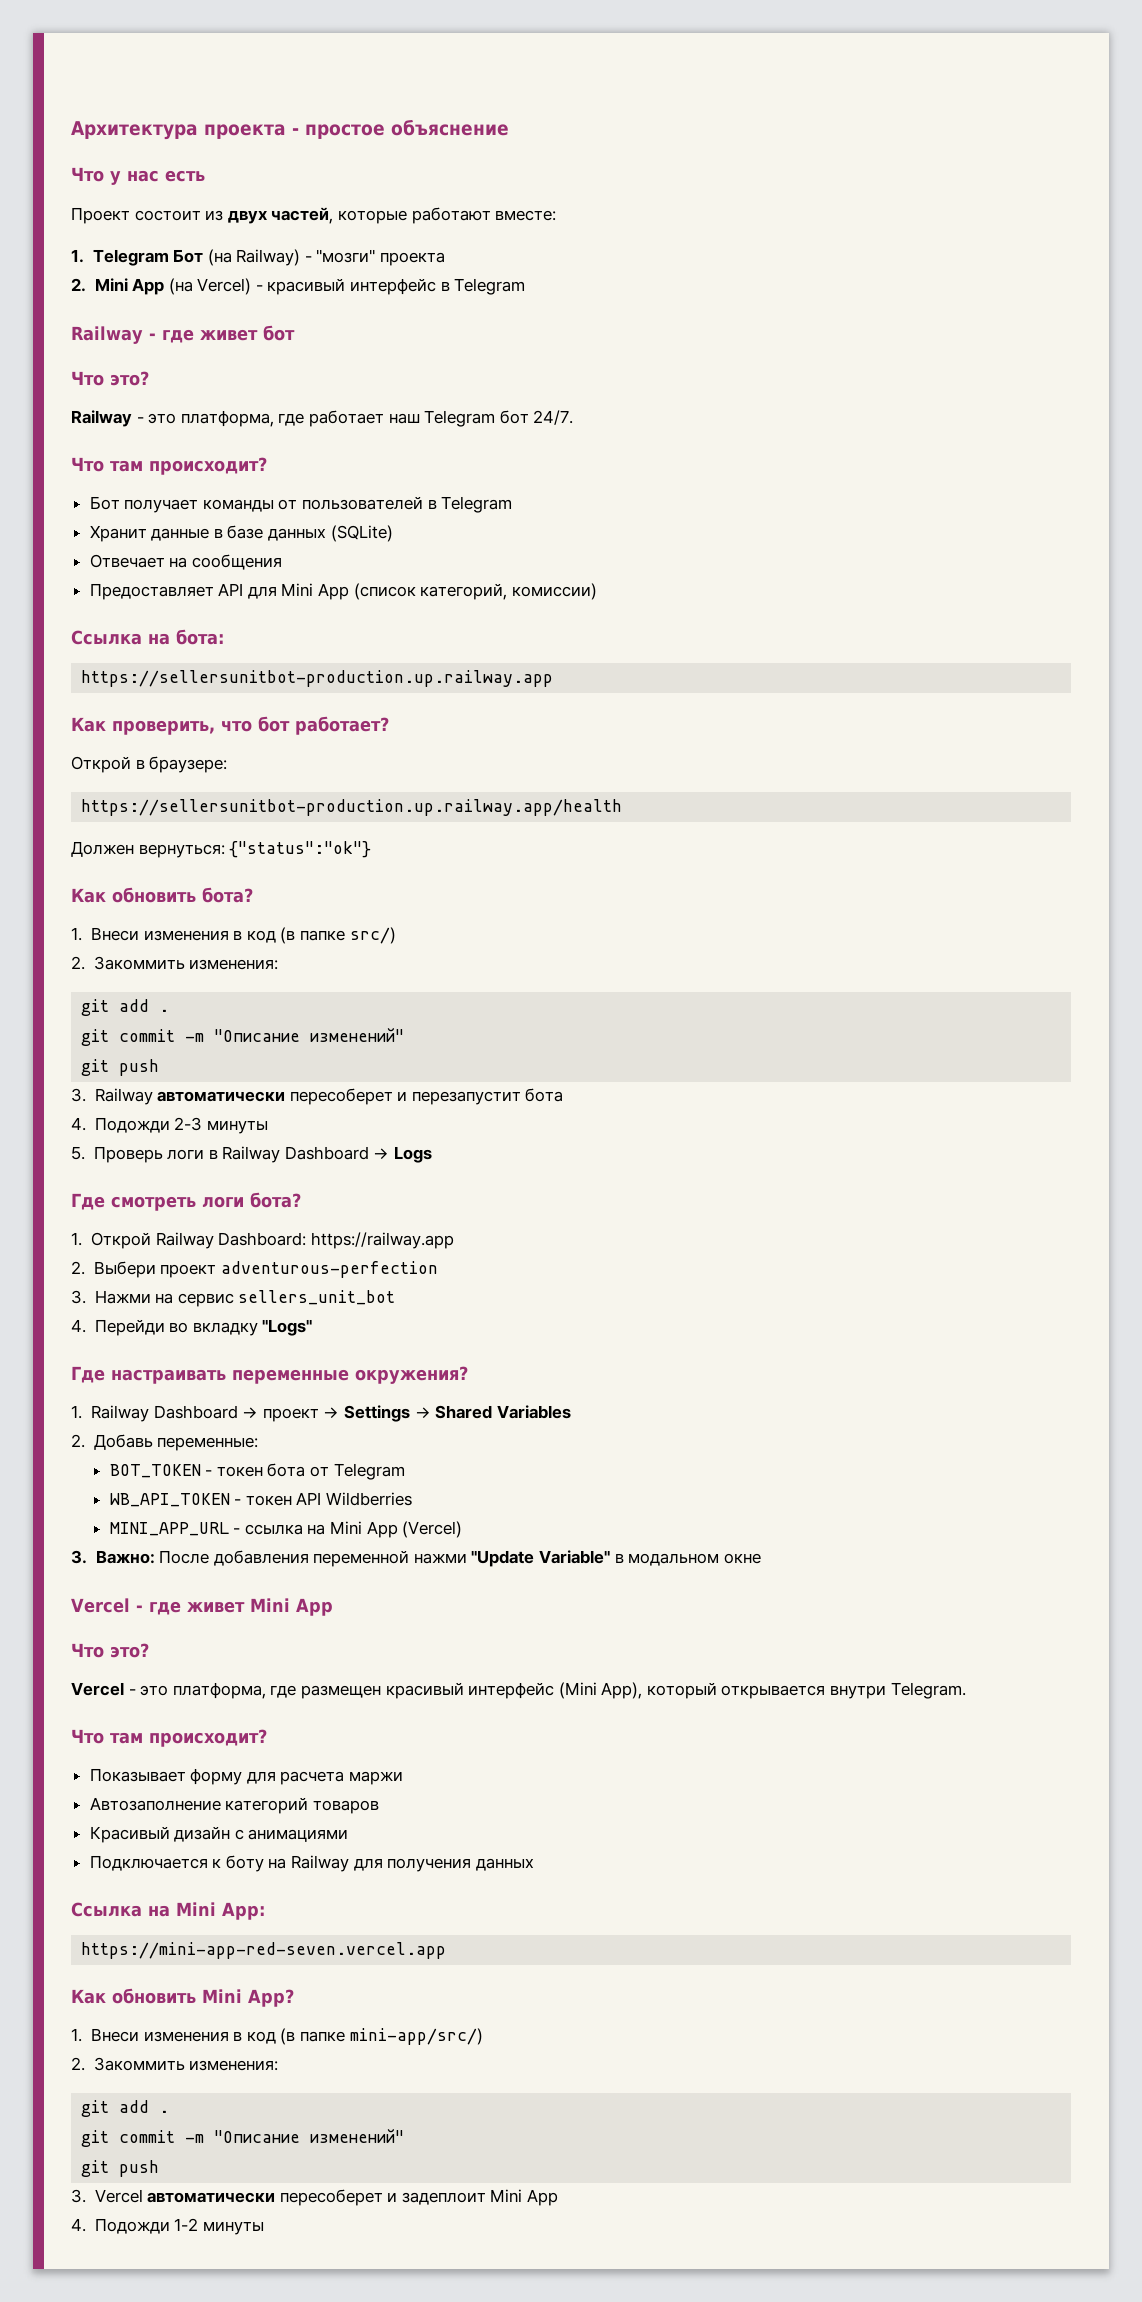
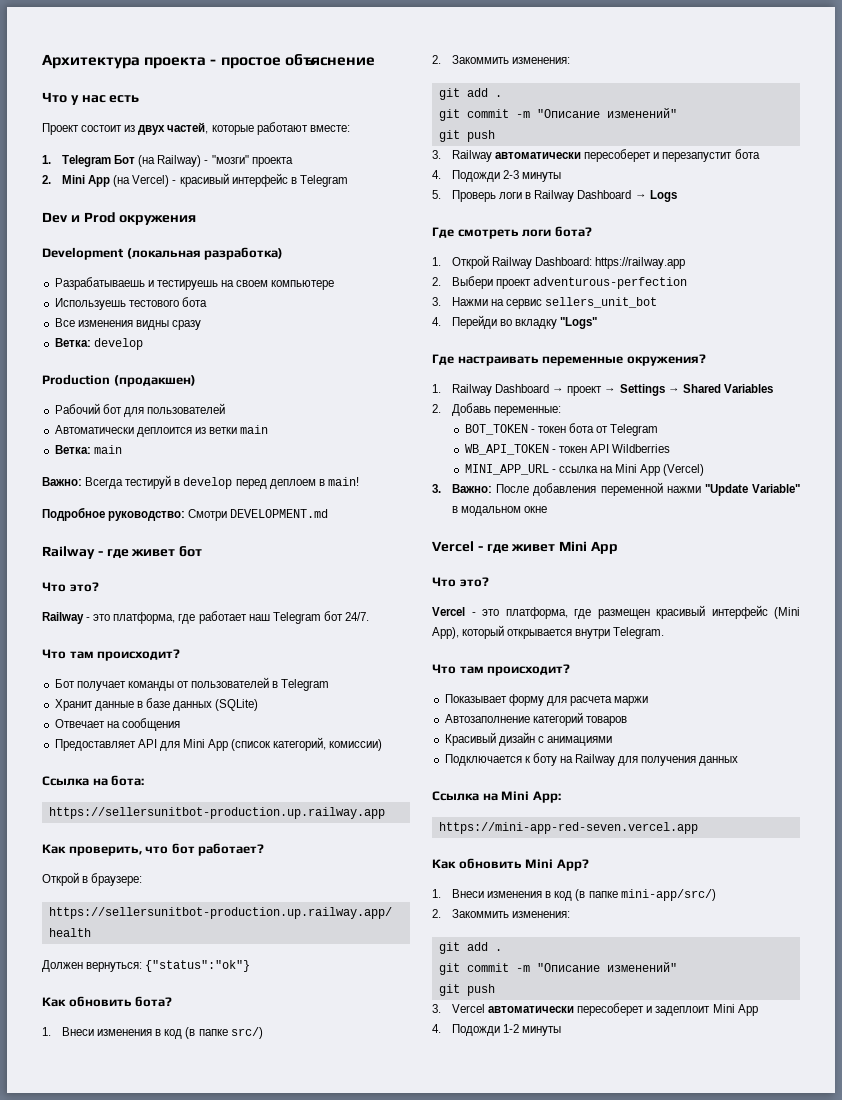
+ Dev и Prod окружения
+ Development (локальная разработка)
+ Разрабатываешь и тестируешь на своем компьютере
+ Используешь тестового бота
+ Все изменения видны сразу
+ Ветка: develop
+ Production (продакшен)
+ Рабочий бот для пользователей
+ Автоматически деплоится из ветки main
+ Ветка: main
+ Важно: Всегда тестируй в develop перед деплоем в main!
+ Подробное руководство: Смотри DEVELOPMENT.md

